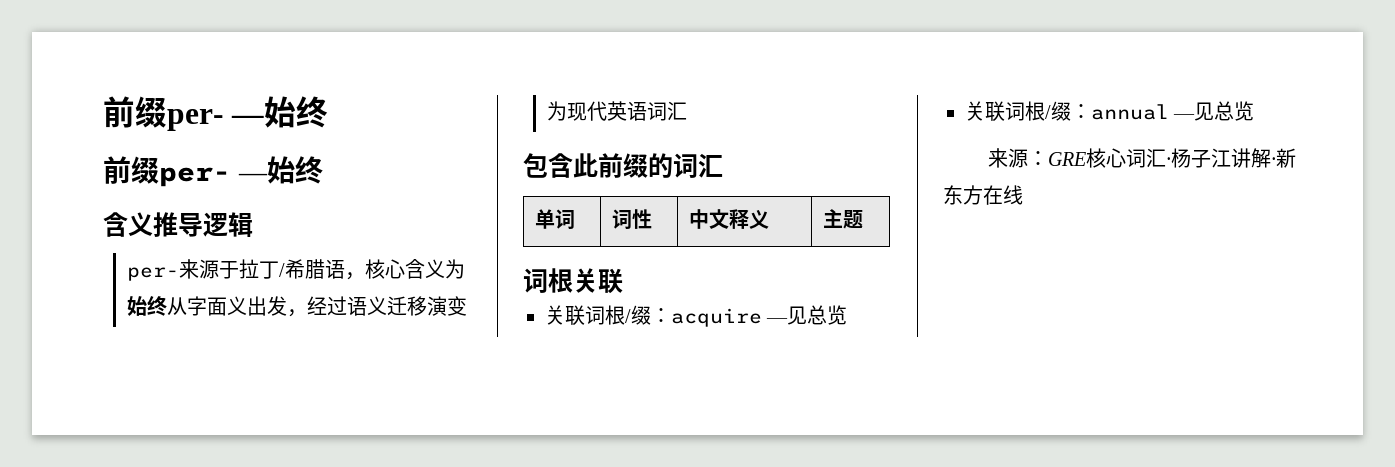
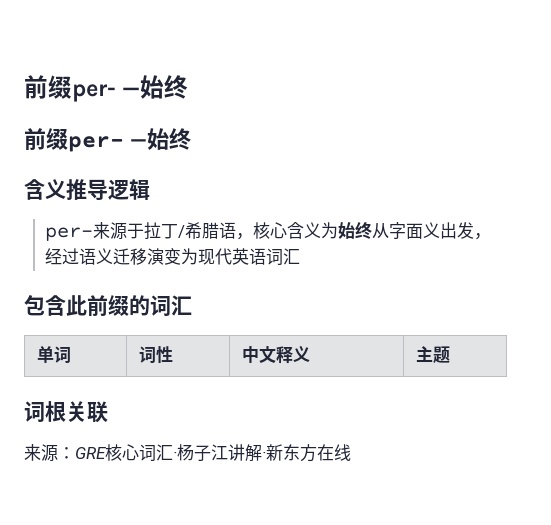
- 关联词根/缀：acquire —见总览
- 关联词根/缀：annual —见总览

